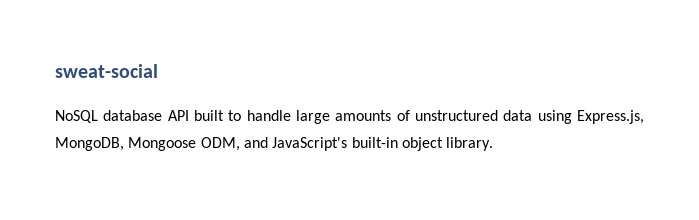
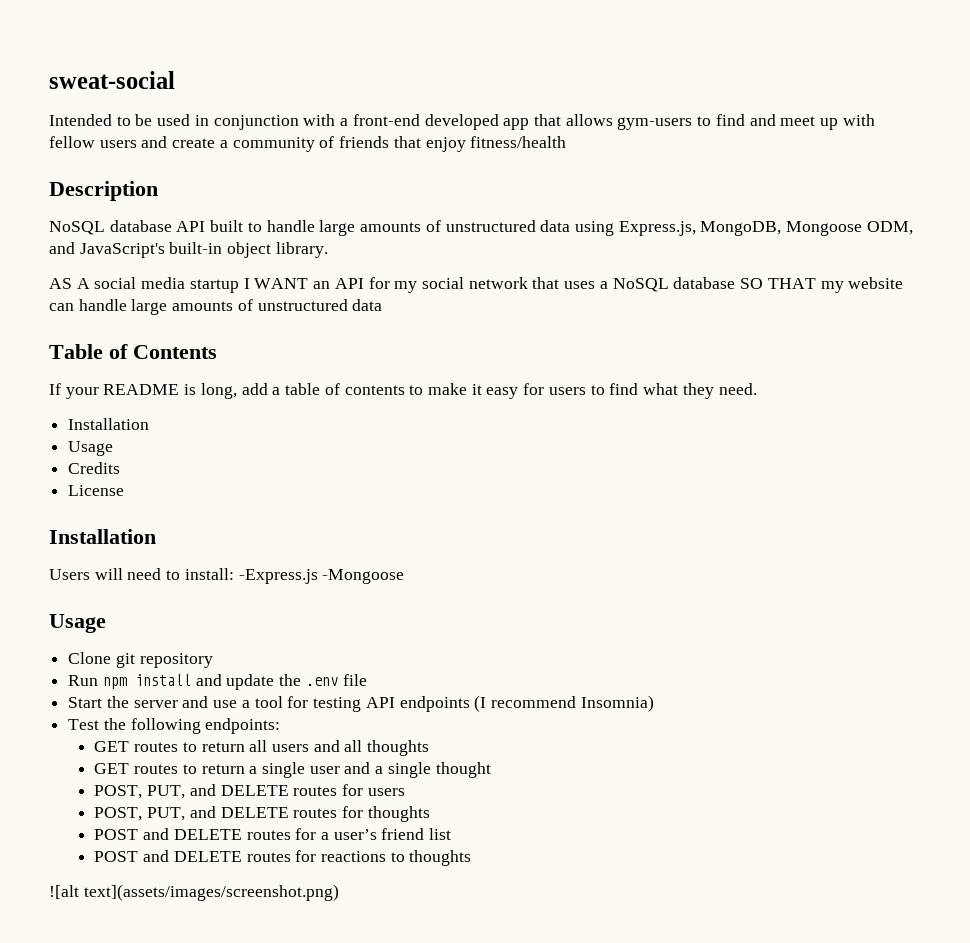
+ Intended to be used in conjunction with a front-end developed app that allows gym-users to find and meet up with fellow users and create a community of friends that enjoy fitness/health
+ Description
+ AS A social media startup I WANT an API for my social network that uses a NoSQL database SO THAT my website can handle large amounts of unstructured data
+ Table of Contents
+ If your README is long, add a table of contents to make it easy for users to find what they need.
+ Installation
+ Usage
+ Credits
+ License
+ Installation
+ Users will need to install: -Express.js -Mongoose
+ Usage
+ Clone git repository
+ Run npm install and update the .env file
+ Start the server and use a tool for testing API endpoints (I recommend Insomnia)
+ Test the following endpoints:
+ GET routes to return all users and all thoughts
+ GET routes to return a single user and a single thought
+ POST, PUT, and DELETE routes for users
+ POST, PUT, and DELETE routes for thoughts
+ POST and DELETE routes for a user’s friend list
+ POST and DELETE routes for reactions to thoughts
+ ![alt text](assets/images/screenshot.png)

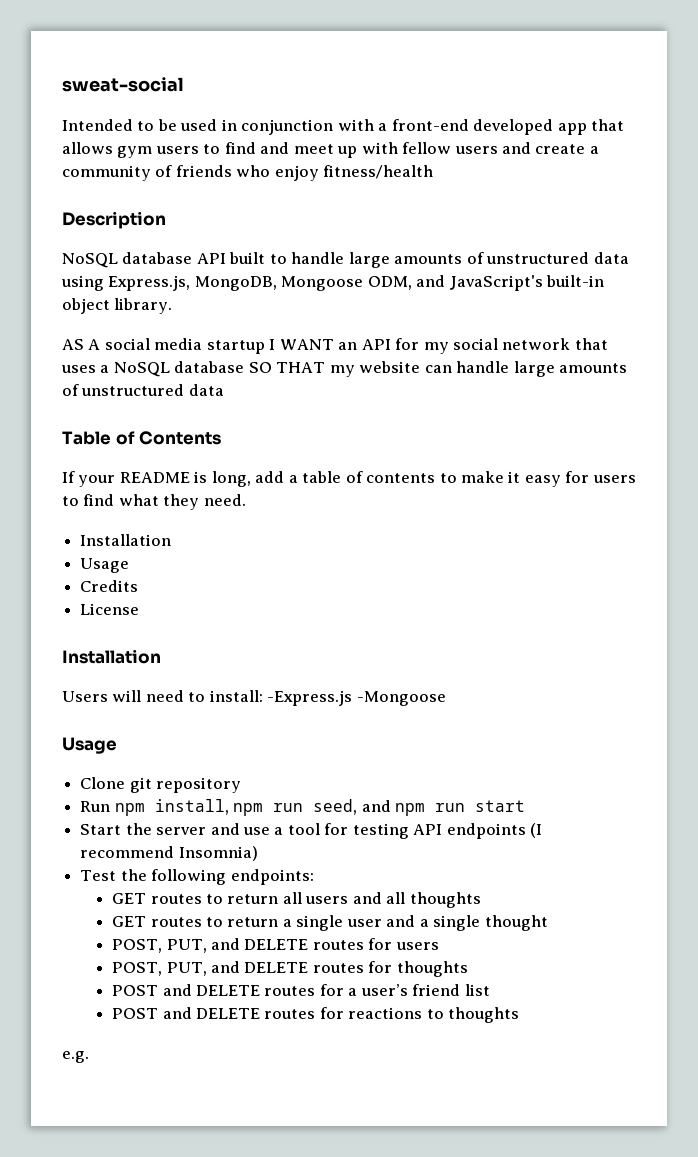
- Intended to be used in conjunction with a front-end developed app that allows gym-users to find and meet up with fellow users and create a community of friends that enjoy fitness/health
+ Intended to be used in conjunction with a front-end developed app that allows gym users to find and meet up with fellow users and create a community of friends who enjoy fitness/health
- Run npm install and update the .env file
+ Run npm install, npm run seed, and npm run start
- ![alt text](assets/images/screenshot.png)
+ e.g.

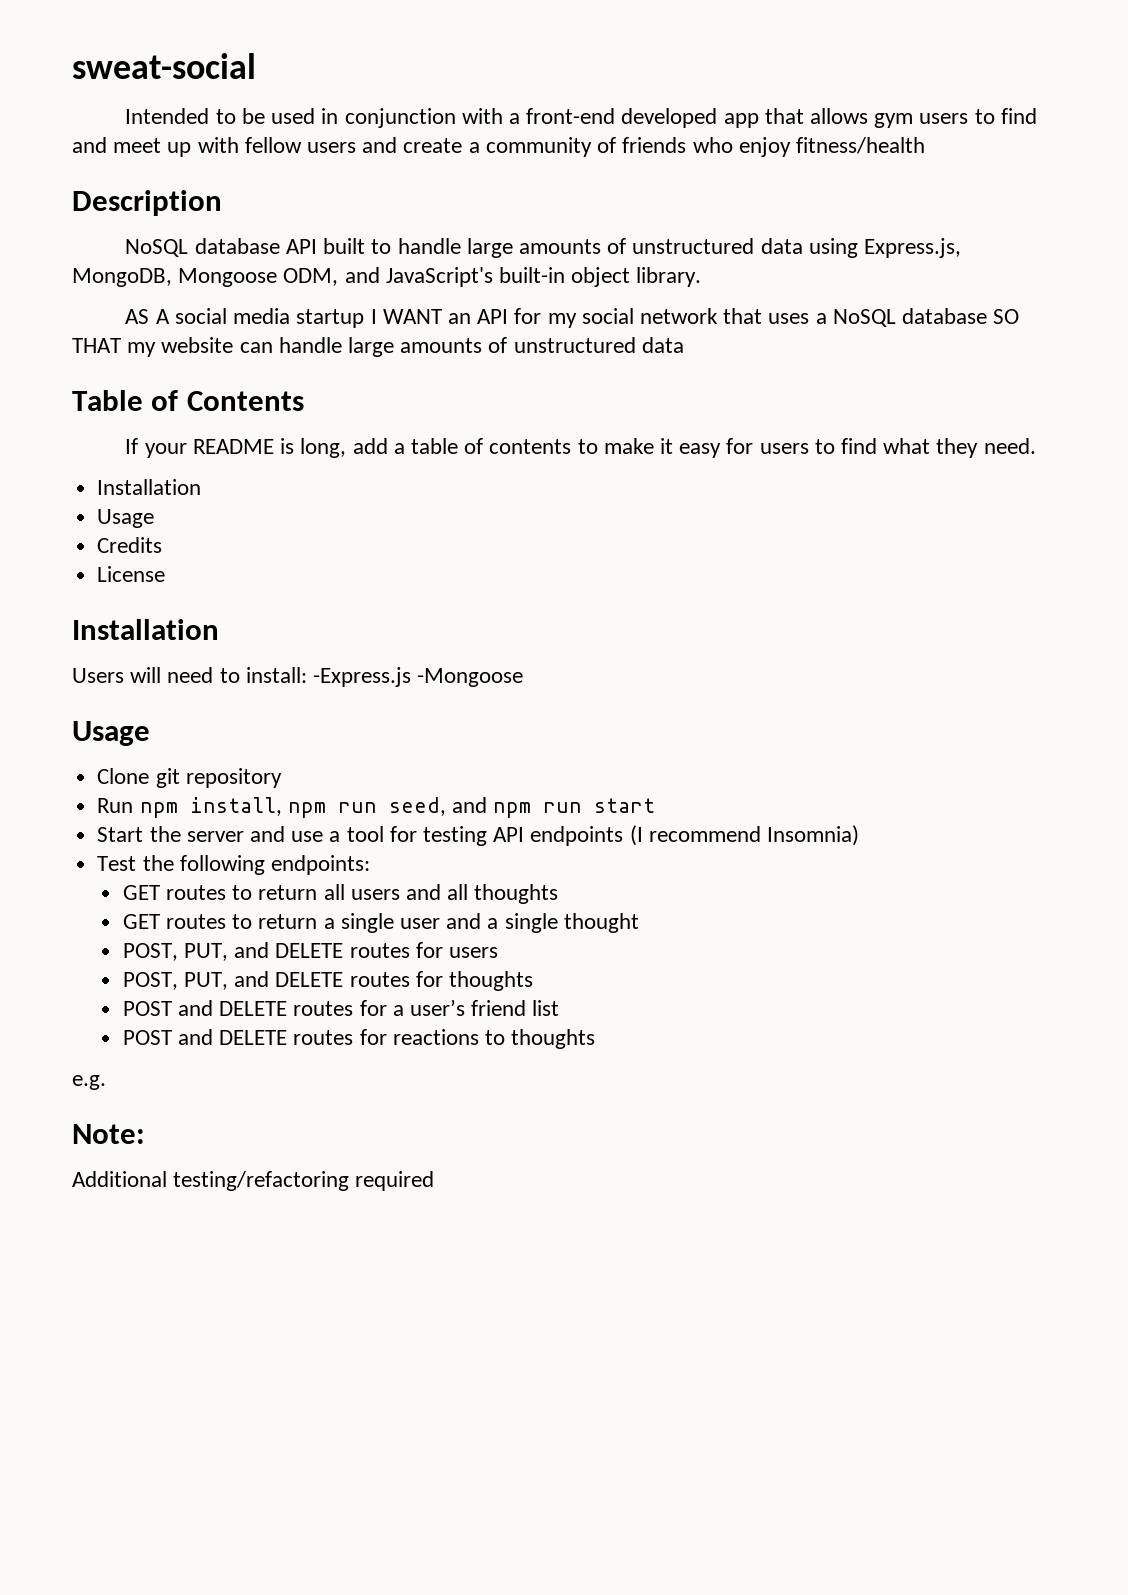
+ Note:
+ Additional testing/refactoring required

